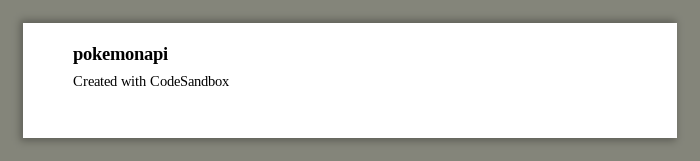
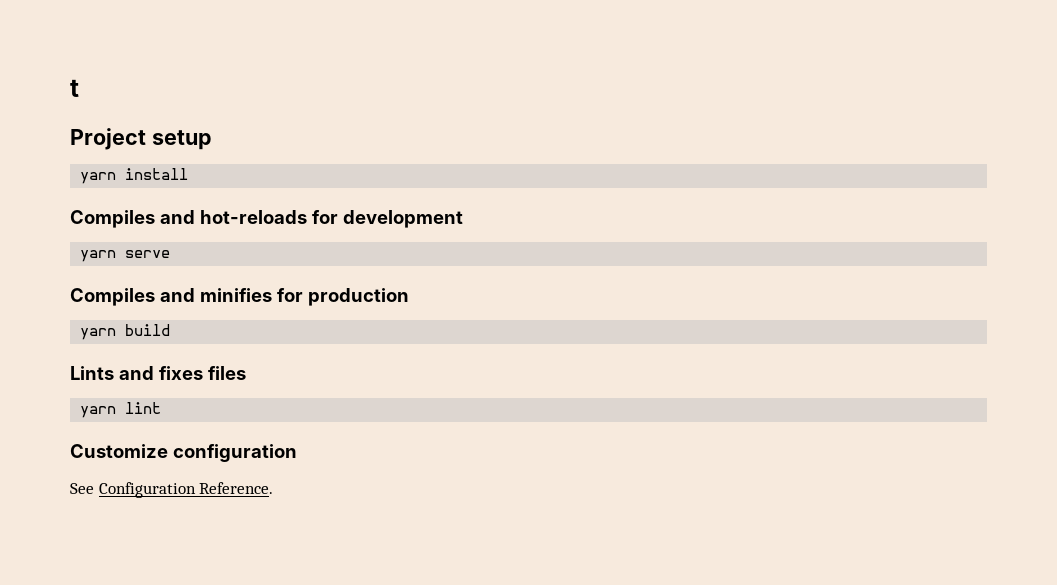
- pokemonapi
- Created with CodeSandbox
+ t
+ Project setup
+ yarn install
+ Compiles and hot-reloads for development
+ yarn serve
+ Compiles and minifies for production
+ yarn build
+ Lints and fixes files
+ yarn lint
+ Customize configuration
+ See Configuration Reference.

